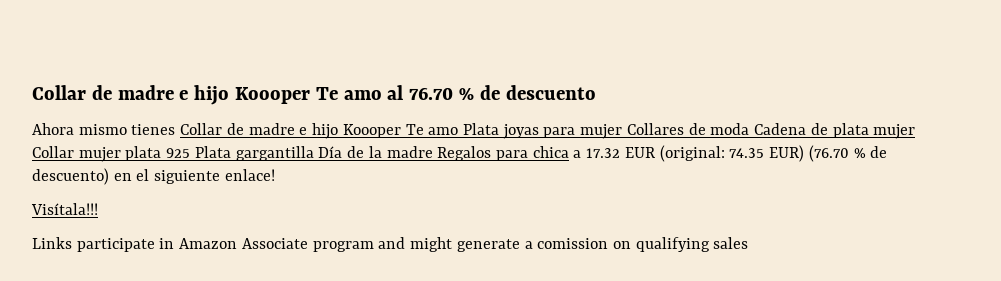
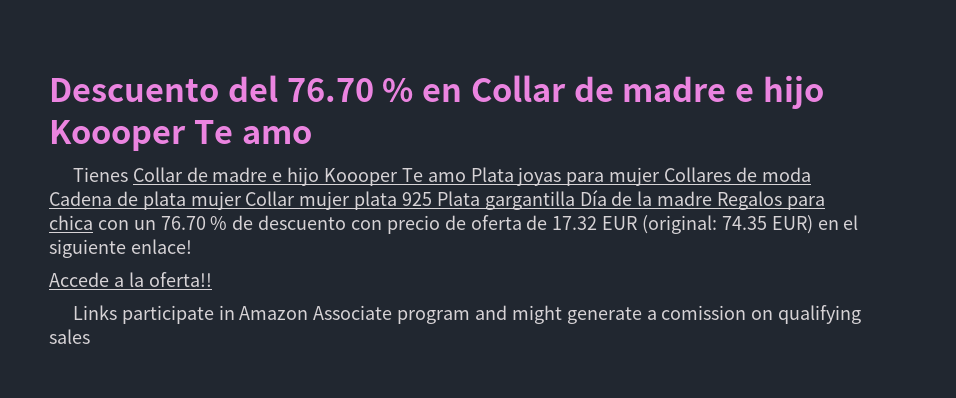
- Collar de madre e hijo Koooper Te amo al 76.70 % de descuento
- Ahora mismo tienes Collar de madre e hijo Koooper Te amo Plata joyas para mujer Collares de moda Cadena de plata mujer Collar mujer plata 925 Plata gargantilla Día de la madre Regalos para chica a 17.32 EUR (original: 74.35 EUR) (76.70 % de descuento) en el siguiente enlace!
+ Descuento del 76.70 % en Collar de madre e hijo Koooper Te amo
+ Tienes Collar de madre e hijo Koooper Te amo Plata joyas para mujer Collares de moda Cadena de plata mujer Collar mujer plata 925 Plata gargantilla Día de la madre Regalos para chica con un 76.70 % de descuento con precio de oferta de 17.32 EUR (original: 74.35 EUR) en el siguiente enlace!
- Visítala!!!
+ Accede a la oferta!!

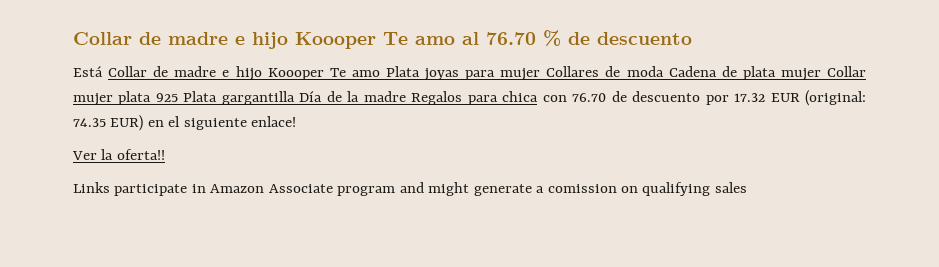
- Descuento del 76.70 % en Collar de madre e hijo Koooper Te amo
- Tienes Collar de madre e hijo Koooper Te amo Plata joyas para mujer Collares de moda Cadena de plata mujer Collar mujer plata 925 Plata gargantilla Día de la madre Regalos para chica con un 76.70 % de descuento con precio de oferta de 17.32 EUR (original: 74.35 EUR) en el siguiente enlace!
+ Collar de madre e hijo Koooper Te amo al 76.70 % de descuento
+ Está Collar de madre e hijo Koooper Te amo Plata joyas para mujer Collares de moda Cadena de plata mujer Collar mujer plata 925 Plata gargantilla Día de la madre Regalos para chica con 76.70 de descuento por 17.32 EUR (original: 74.35 EUR) en el siguiente enlace!
- Accede a la oferta!!
+ Ver la oferta!!

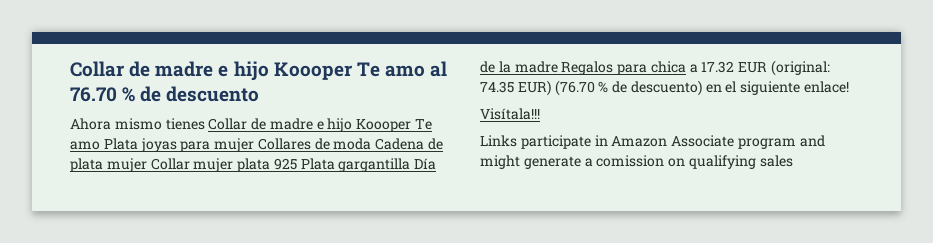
- Está Collar de madre e hijo Koooper Te amo Plata joyas para mujer Collares de moda Cadena de plata mujer Collar mujer plata 925 Plata gargantilla Día de la madre Regalos para chica con 76.70 de descuento por 17.32 EUR (original: 74.35 EUR) en el siguiente enlace!
+ Ahora mismo tienes Collar de madre e hijo Koooper Te amo Plata joyas para mujer Collares de moda Cadena de plata mujer Collar mujer plata 925 Plata gargantilla Día de la madre Regalos para chica a 17.32 EUR (original: 74.35 EUR) (76.70 % de descuento) en el siguiente enlace!
- Ver la oferta!!
+ Visítala!!!

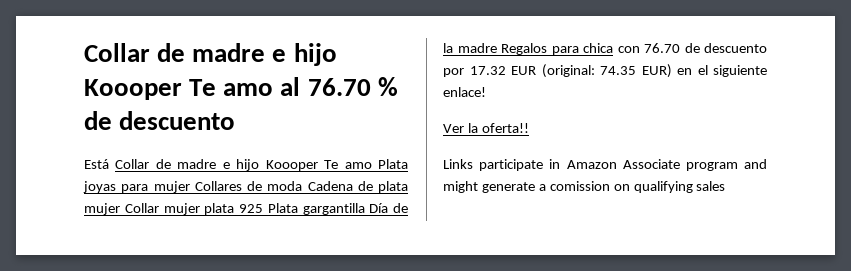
- Ahora mismo tienes Collar de madre e hijo Koooper Te amo Plata joyas para mujer Collares de moda Cadena de plata mujer Collar mujer plata 925 Plata gargantilla Día de la madre Regalos para chica a 17.32 EUR (original: 74.35 EUR) (76.70 % de descuento) en el siguiente enlace!
+ Está Collar de madre e hijo Koooper Te amo Plata joyas para mujer Collares de moda Cadena de plata mujer Collar mujer plata 925 Plata gargantilla Día de la madre Regalos para chica con 76.70 de descuento por 17.32 EUR (original: 74.35 EUR) en el siguiente enlace!
- Visítala!!!
+ Ver la oferta!!

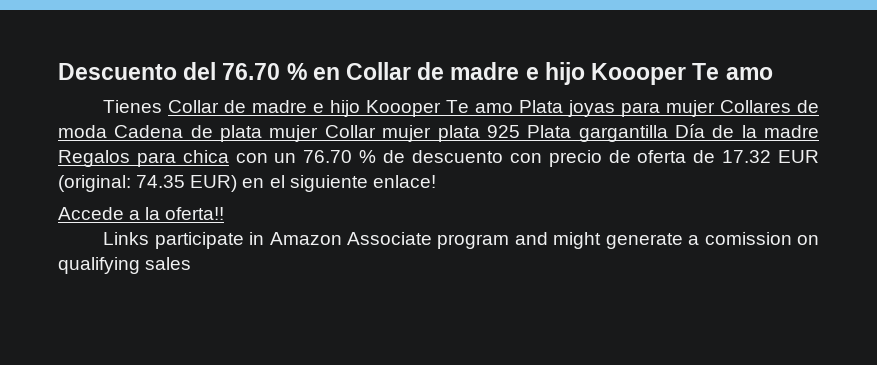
- Collar de madre e hijo Koooper Te amo al 76.70 % de descuento
- Está Collar de madre e hijo Koooper Te amo Plata joyas para mujer Collares de moda Cadena de plata mujer Collar mujer plata 925 Plata gargantilla Día de la madre Regalos para chica con 76.70 de descuento por 17.32 EUR (original: 74.35 EUR) en el siguiente enlace!
+ Descuento del 76.70 % en Collar de madre e hijo Koooper Te amo
+ Tienes Collar de madre e hijo Koooper Te amo Plata joyas para mujer Collares de moda Cadena de plata mujer Collar mujer plata 925 Plata gargantilla Día de la madre Regalos para chica con un 76.70 % de descuento con precio de oferta de 17.32 EUR (original: 74.35 EUR) en el siguiente enlace!
- Ver la oferta!!
+ Accede a la oferta!!

